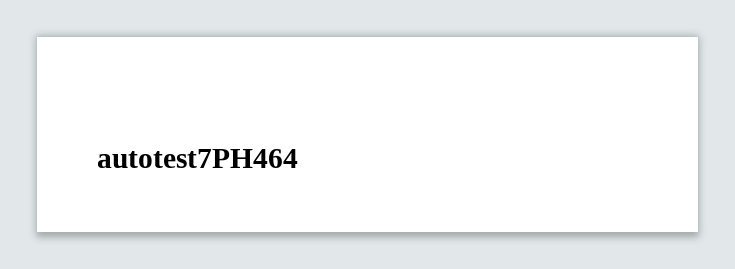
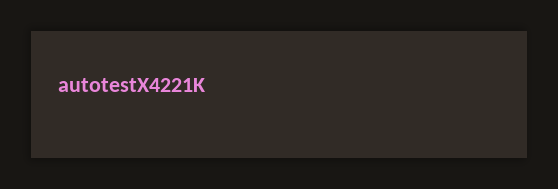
- autotest7PH464
+ autotestX4221K

